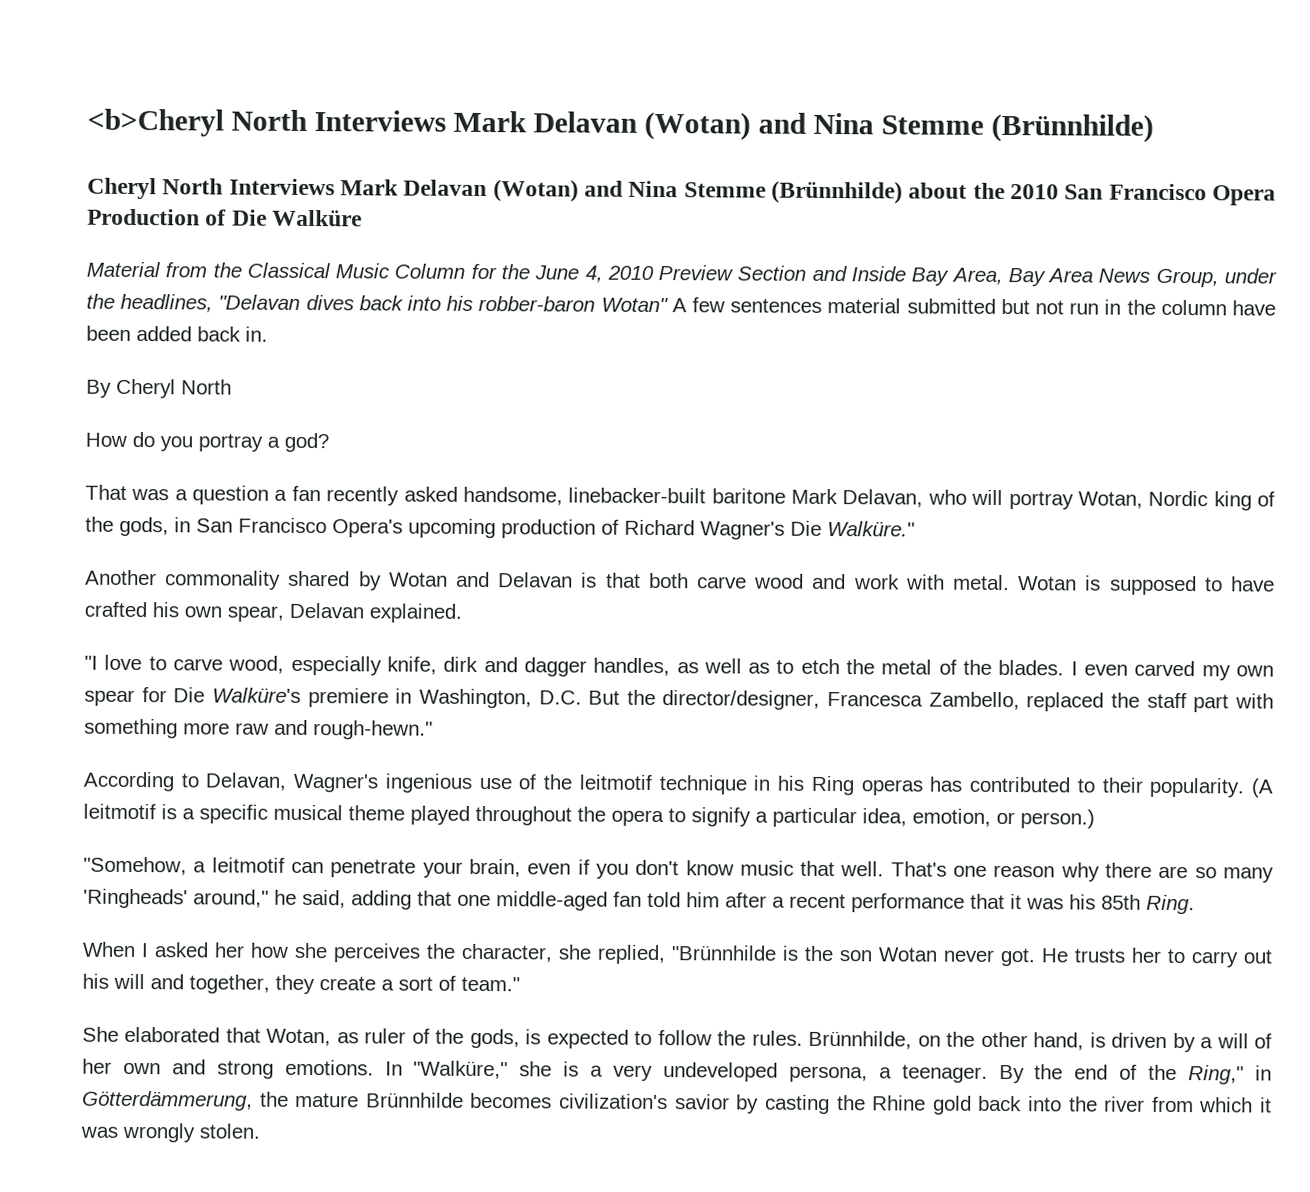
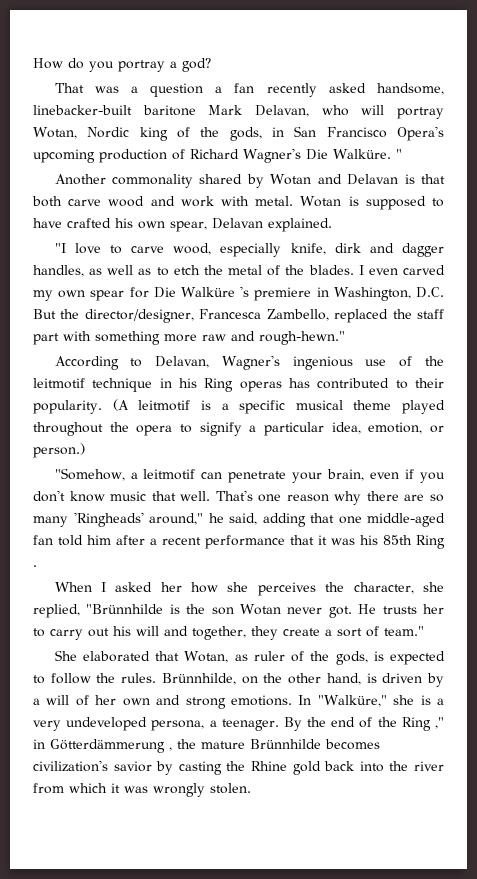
- <b>Cheryl North Interviews Mark Delavan (Wotan) and Nina Stemme (Brünnhilde)
- Cheryl North Interviews Mark Delavan (Wotan) and Nina Stemme (Brünnhilde) about the 2010 San Francisco Opera Production of Die Walküre
- Material from the Classical Music Column for the June 4, 2010 Preview Section and Inside Bay Area, Bay Area News Group, under the headlines, "Delavan dives back into his robber-baron Wotan" A few sentences material submitted but not run in the column have been added back in.
- By Cheryl North
- That was a question a fan recently asked handsome, linebacker-built baritone Mark Delavan, who will portray Wotan, Nordic king of the gods, in San Francisco Opera's upcoming production of Richard Wagner's Die Walküre."
+ That was a question a fan recently asked handsome, linebacker-built baritone Mark Delavan, who will portray Wotan, Nordic king of the gods, in San Francisco Opera's upcoming production of Richard Wagner's Die Walküre. "
- I even carved my own spear for Die Walküre's premiere in Washington, D.C. But the director/designer, Francesca Zambello, replaced the staff part with something more raw and rough-hewn."
+ I even carved my own spear for Die Walküre 's premiere in Washington, D.C. But the director/designer, Francesca Zambello, replaced the staff part with something more raw and rough-hewn."
- That's one reason why there are so many 'Ringheads' around," he said, adding that one middle-aged fan told him after a recent performance that it was his 85th Ring.
+ That's one reason why there are so many 'Ringheads' around," he said, adding that one middle-aged fan told him after a recent performance that it was his 85th Ring .
- By the end of the Ring," in Götterdämmerung, the mature Brünnhilde becomes civilization's savior by casting the Rhine gold back into the river from which it was wrongly stolen.
+ By the end of the Ring ," in Götterdämmerung , the mature Brünnhilde becomes civilization's savior by casting the Rhine gold back into the river from which it was wrongly stolen.

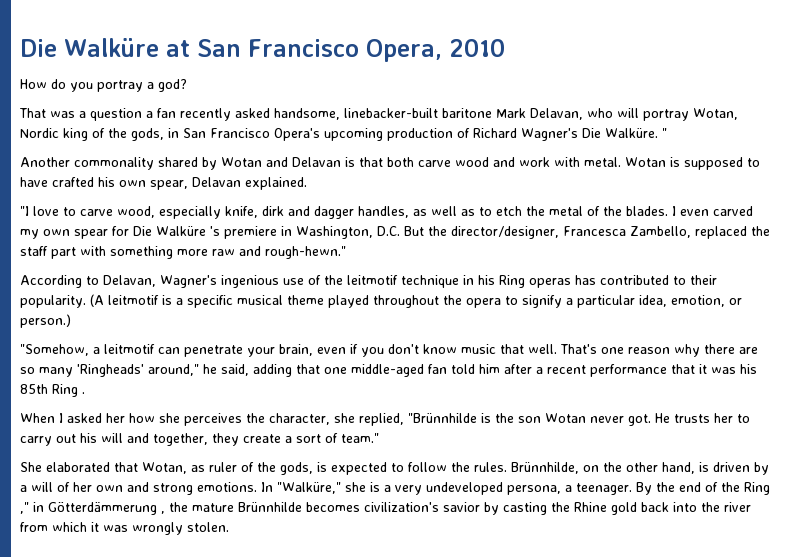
+ Die Walküre at San Francisco Opera, 2010

